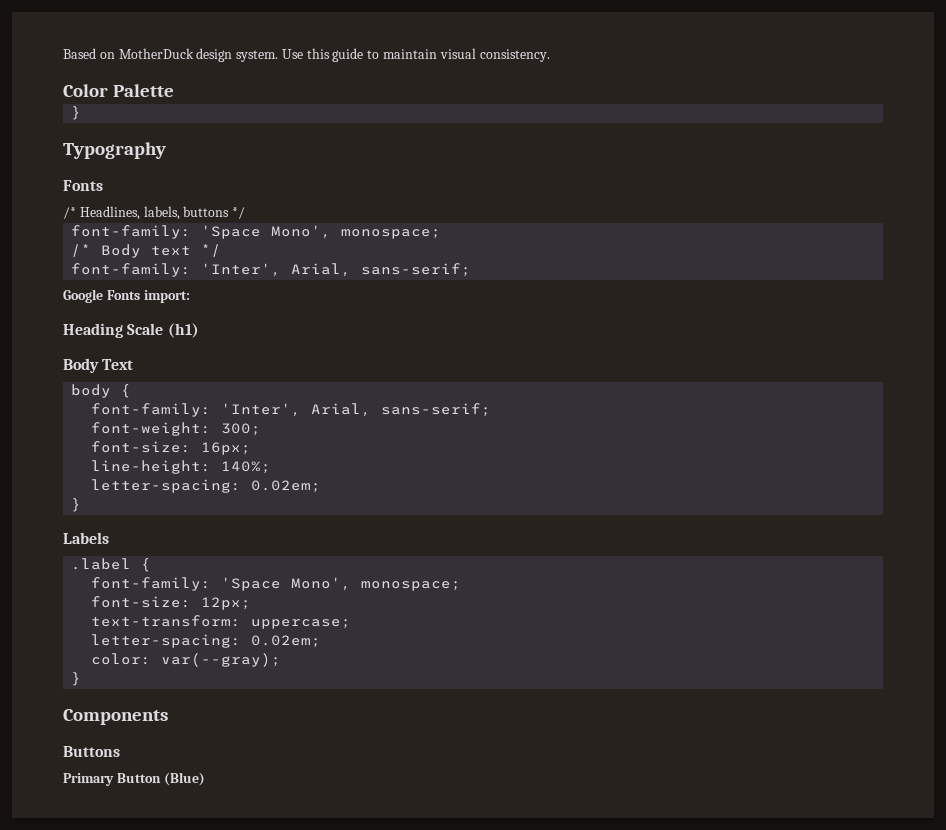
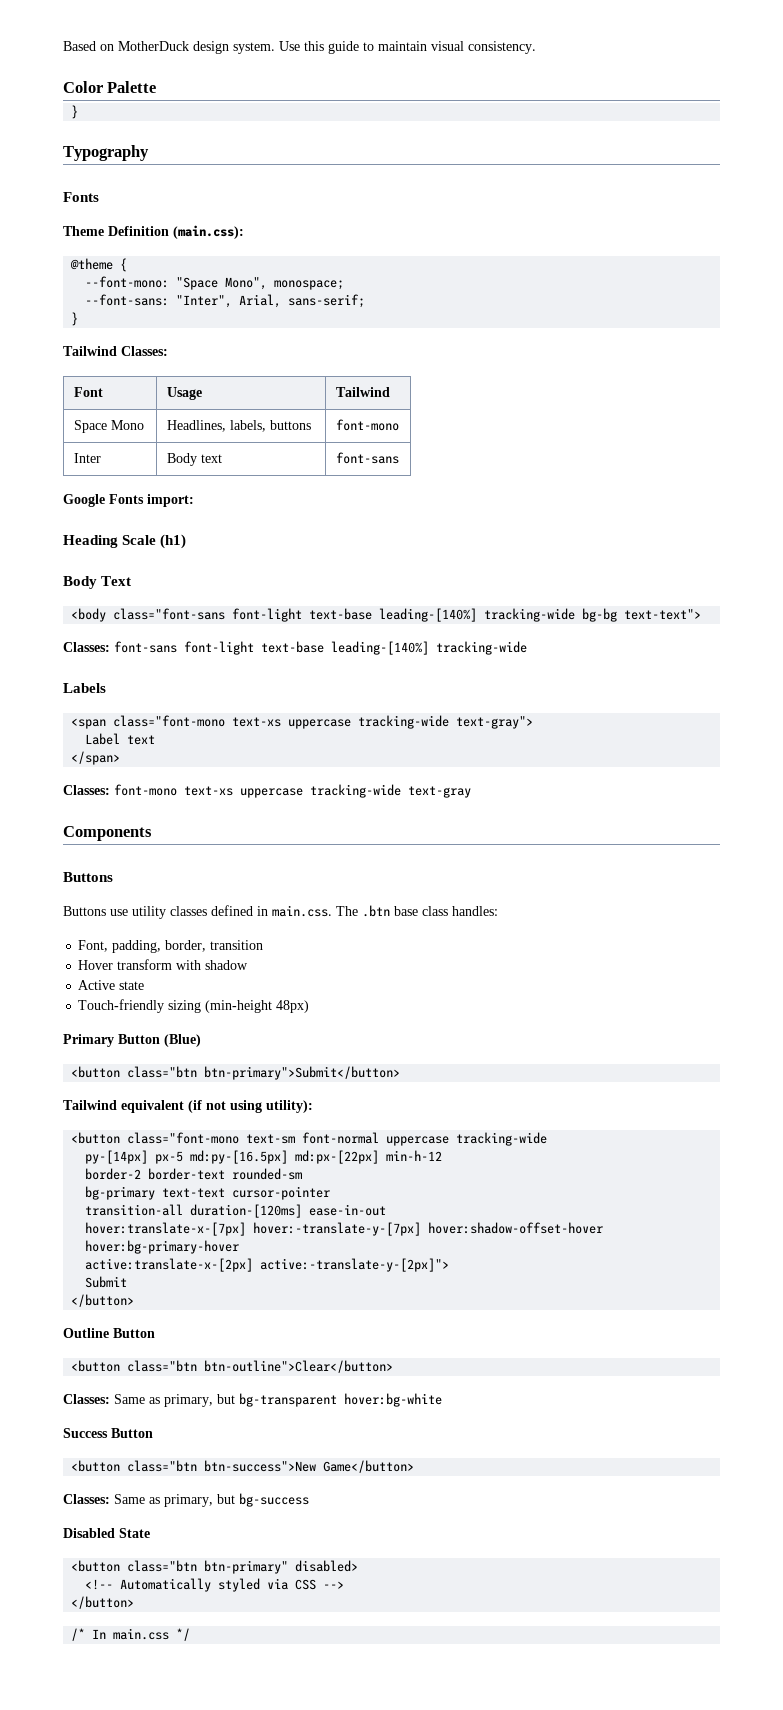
- /* Headlines, labels, buttons */
- font-family: 'Space Mono', monospace;
- /* Body text */
- font-family: 'Inter', Arial, sans-serif;
+ Theme Definition (main.css):
+ @theme {
+ --font-mono: "Space Mono", monospace;
+ --font-sans: "Inter", Arial, sans-serif;
+ }
+ Tailwind Classes:
+ Font | Usage | Tailwind
+ Space Mono | Headlines, labels, buttons | font-mono
+ Inter | Body text | font-sans
- body {
- font-family: 'Inter', Arial, sans-serif;
- font-weight: 300;
- font-size: 16px;
- line-height: 140%;
- letter-spacing: 0.02em;
- }
+ <body class="font-sans font-light text-base leading-[140%] tracking-wide bg-bg text-text">
+ Classes: font-sans font-light text-base leading-[140%] tracking-wide
  Labels
- .label {
- font-family: 'Space Mono', monospace;
- font-size: 12px;
- text-transform: uppercase;
- letter-spacing: 0.02em;
- color: var(--gray);
- }
+ <span class="font-mono text-xs uppercase tracking-wide text-gray">
+ Label text
+ </span>
+ Classes: font-mono text-xs uppercase tracking-wide text-gray
  Components
  Buttons
+ Buttons use utility classes defined in main.css. The .btn base class handles:
+ Font, padding, border, transition
+ Hover transform with shadow
+ Active state
+ Touch-friendly sizing (min-height 48px)
  Primary Button (Blue)
+ <button class="btn btn-primary">Submit</button>
+ Tailwind equivalent (if not using utility):
+ <button class="font-mono text-sm font-normal uppercase tracking-wide
+ py-[14px] px-5 md:py-[16.5px] md:px-[22px] min-h-12
+ border-2 border-text rounded-sm
+ bg-primary text-text cursor-pointer
+ transition-all duration-[120ms] ease-in-out
+ hover:translate-x-[7px] hover:-translate-y-[7px] hover:shadow-offset-hover hover:bg-primary-hover
+ active:translate-x-[2px] active:-translate-y-[2px]">
+ Submit
+ </button>
+ Outline Button
+ <button class="btn btn-outline">Clear</button>
+ Classes: Same as primary, but bg-transparent hover:bg-white
+ Success Button
+ <button class="btn btn-success">New Game</button>
+ Classes: Same as primary, but bg-success
+ Disabled State
+ <button class="btn btn-primary" disabled>
+ <!-- Automatically styled via CSS -->
+ </button>
+ /* In main.css */

